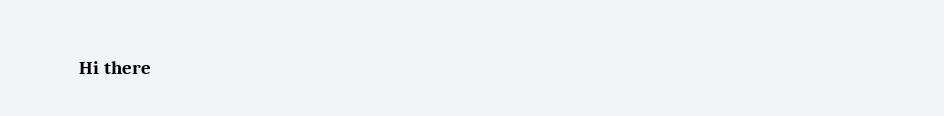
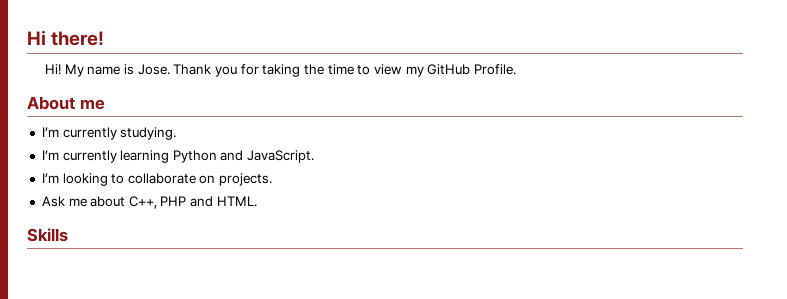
- Hi there
+ Hi there!
+ Hi! My name is Jose. Thank you for taking the time to view my GitHub Profile.
+ About me
+ I’m currently studying.
+ I’m currently learning Python and JavaScript.
+ I’m looking to collaborate on projects.
+ Ask me about C++, PHP and HTML.
+ Skills

